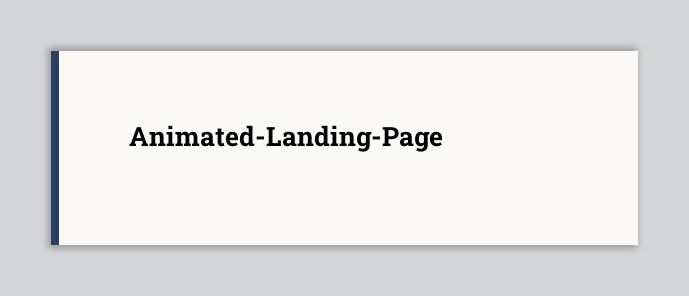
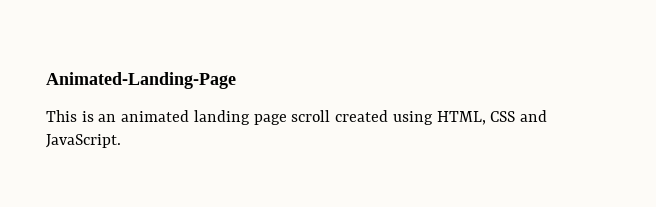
+ This is an animated landing page scroll created using HTML, CSS and JavaScript.

